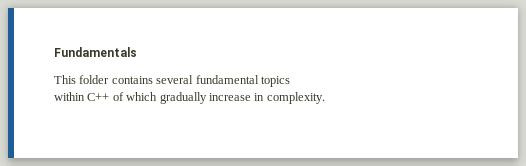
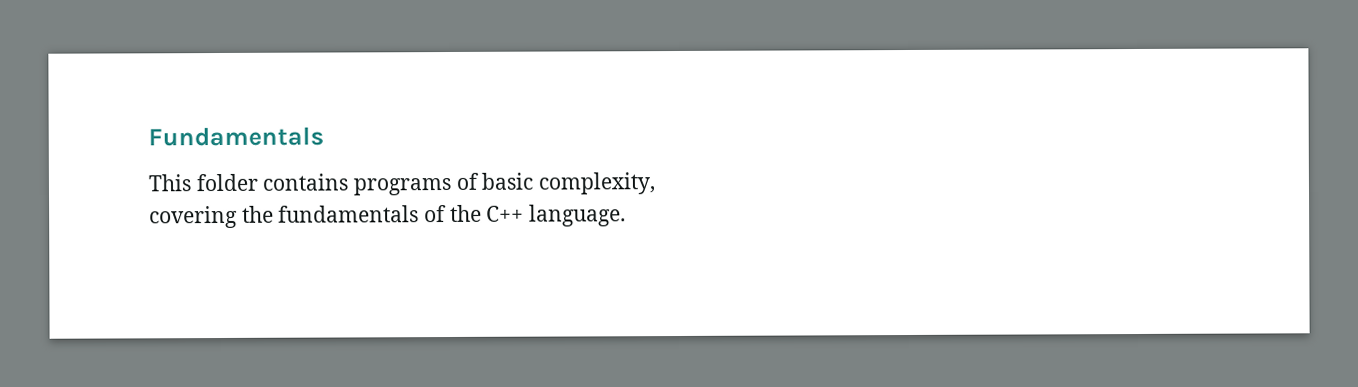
- This folder contains several fundamental topics
- within C++ of which gradually increase in complexity.
+ This folder contains programs of basic complexity,
+ covering the fundamentals of the C++ language.

